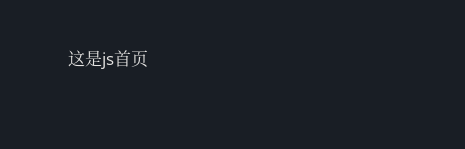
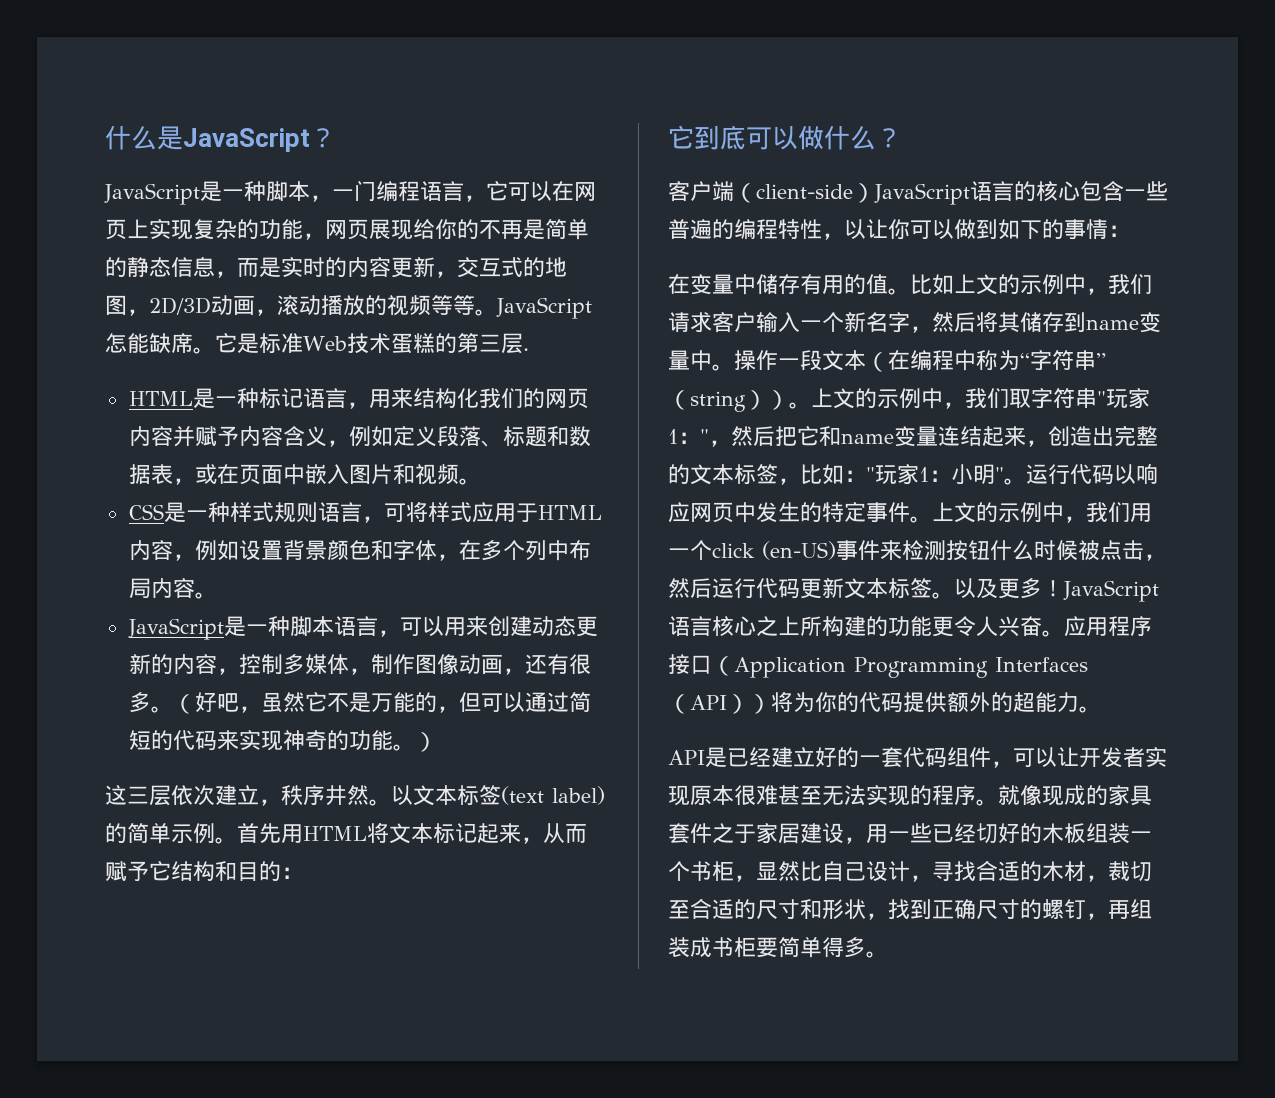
- 这是js首页
+ 什么是JavaScript？
+ JavaScript是一种脚本，一门编程语言，它可以在网页上实现复杂的功能，网页展现给你的不再是简单的静态信息，而是实时的内容更新，交互式的地图，2D/3D动画，滚动播放的视频等等。JavaScript怎能缺席。它是标准Web技术蛋糕的第三层.
+ HTML是一种标记语言，用来结构化我们的网页内容并赋予内容含义，例如定义段落、标题和数据表，或在页面中嵌入图片和视频。
+ CSS是一种样式规则语言，可将样式应用于HTML内容，例如设置背景颜色和字体，在多个列中布局内容。
+ JavaScript是一种脚本语言，可以用来创建动态更新的内容，控制多媒体，制作图像动画，还有很多。（好吧，虽然它不是万能的，但可以通过简短的代码来实现神奇的功能。）
+ 这三层依次建立，秩序井然。以文本标签(text label)的简单示例。首先用HTML将文本标记起来，从而赋予它结构和目的：
+ 它到底可以做什么？
+ 客户端（client-side）JavaScript语言的核心包含一些普遍的编程特性，以让你可以做到如下的事情：
+ 在变量中储存有用的值。比如上文的示例中，我们请求客户输入一个新名字，然后将其储存到name变量中。操作一段文本（在编程中称为“字符串”（string））。上文的示例中，我们取字符串"玩家1："，然后把它和name变量连结起来，创造出完整的文本标签，比如："玩家1：小明"。运行代码以响应网页中发生的特定事件。上文的示例中，我们用一个click (en-US)事件来检测按钮什么时候被点击，然后运行代码更新文本标签。以及更多！JavaScript语言核心之上所构建的功能更令人兴奋。应用程序接口（Application Programming Interfaces（API））将为你的代码提供额外的超能力。
+ API是已经建立好的一套代码组件，可以让开发者实现原本很难甚至无法实现的程序。就像现成的家具套件之于家居建设，用一些已经切好的木板组装一个书柜，显然比自己设计，寻找合适的木材，裁切至合适的尺寸和形状，找到正确尺寸的螺钉，再组装成书柜要简单得多。

